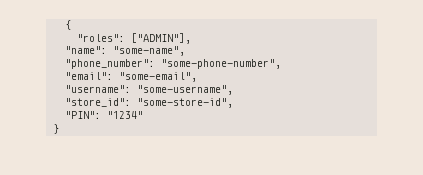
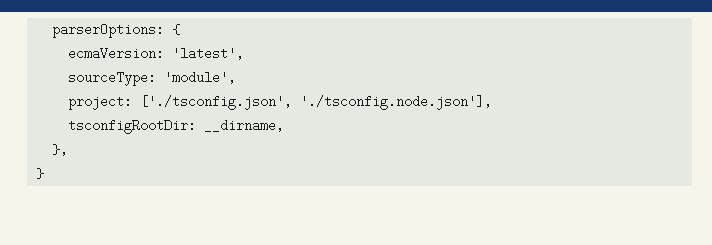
- {
+ parserOptions: {
- "roles": ["ADMIN"],
- "name": "some-name",
- "phone_number": "some-phone-number",
- "email": "some-email",
- "username": "some-username",
- "store_id": "some-store-id",
- "PIN": "1234"
+ ecmaVersion: 'latest',
+ sourceType: 'module',
+ project: ['./tsconfig.json', './tsconfig.node.json'],
+ tsconfigRootDir: __dirname,
+ },

